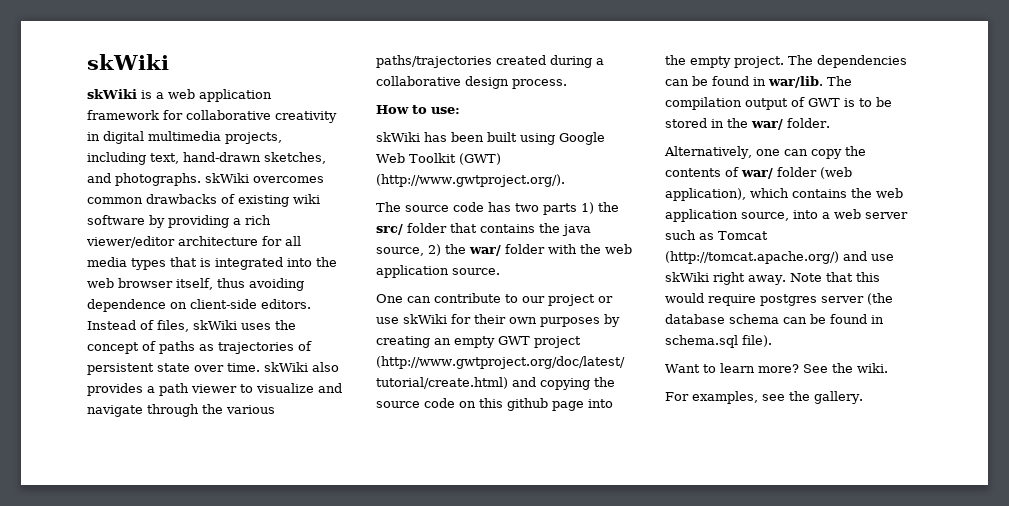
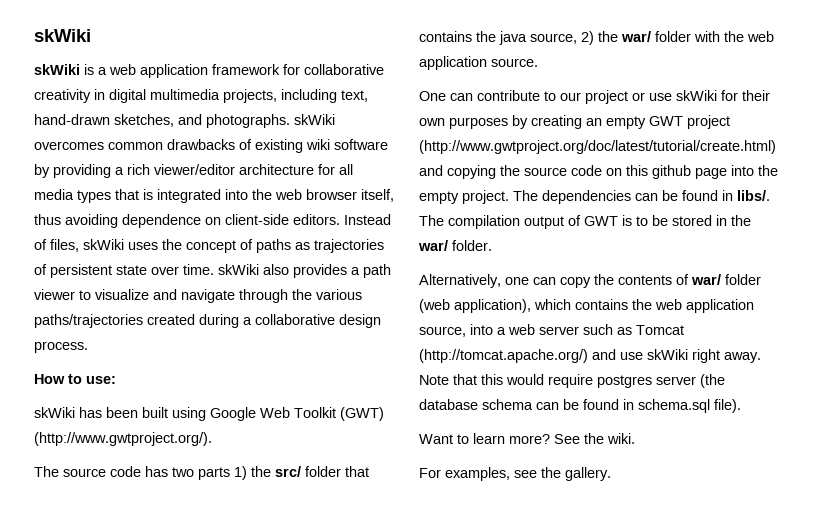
- The dependencies can be found in war/lib.
+ The dependencies can be found in libs/.

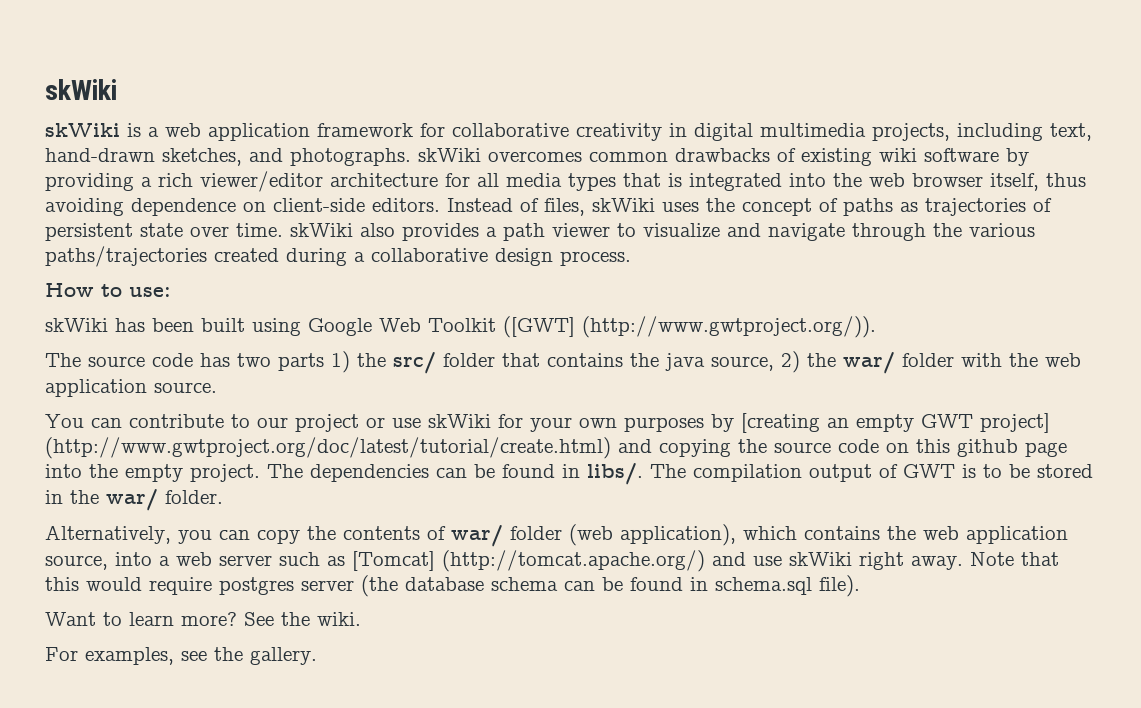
- skWiki has been built using Google Web Toolkit (GWT) (http://www.gwtproject.org/).
+ skWiki has been built using Google Web Toolkit ([GWT] (http://www.gwtproject.org/)).
- One can contribute to our project or use skWiki for their own purposes by creating an empty GWT project (http://www.gwtproject.org/doc/latest/tutorial/create.html) and copying the source code on this github page into the empty project.
+ You can contribute to our project or use skWiki for your own purposes by [creating an empty GWT project] (http://www.gwtproject.org/doc/latest/tutorial/create.html) and copying the source code on this github page into the empty project.
- Alternatively, one can copy the contents of war/ folder (web application), which contains the web application source, into a web server such as Tomcat (http://tomcat.apache.org/) and use skWiki right away.
+ Alternatively, you can copy the contents of war/ folder (web application), which contains the web application source, into a web server such as [Tomcat] (http://tomcat.apache.org/) and use skWiki right away.

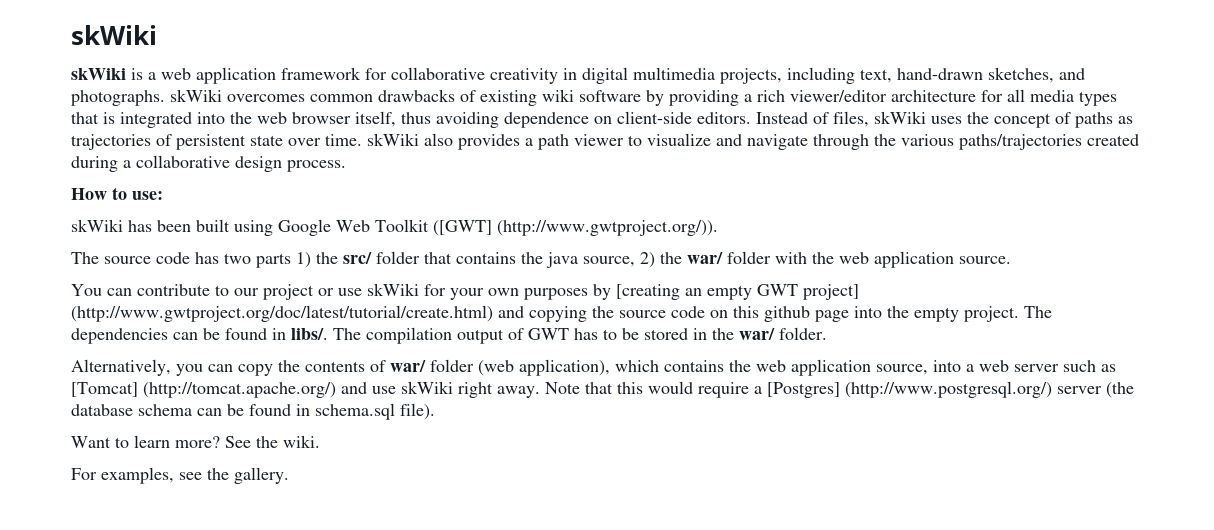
- The compilation output of GWT is to be stored in the war/ folder.
+ The compilation output of GWT has to be stored in the war/ folder.
- Note that this would require postgres server (the database schema can be found in schema.sql file).
+ Note that this would require a [Postgres] (http://www.postgresql.org/) server (the database schema can be found in schema.sql file).

